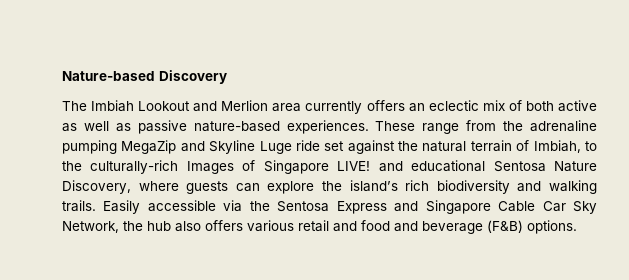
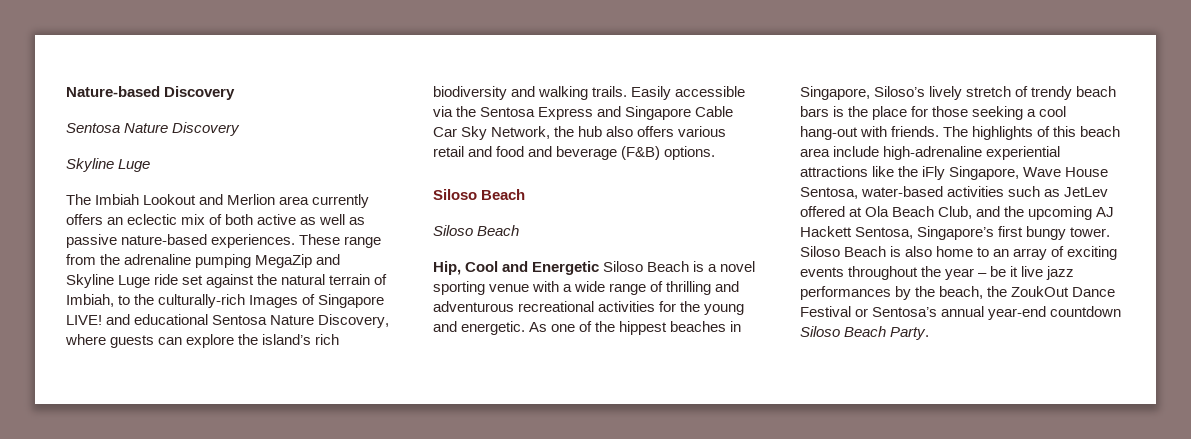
+ Sentosa Nature Discovery
+ Skyline Luge
  Easily accessible via the Sentosa Express and Singapore Cable Car Sky Network, the hub also offers various retail and food and beverage (F&B) options.
+ Siloso Beach
+ Siloso Beach
+ Hip, Cool and Energetic Siloso Beach is a novel sporting venue with a wide range of thrilling and adventurous recreational activities for the young and energetic. As one of the hippest beaches in Singapore, Siloso’s lively stretch of trendy beach bars is the place for those seeking a cool hang-out with friends. The highlights of this beach area include high-adrenaline experiential attractions like the iFly Singapore, Wave House Sentosa, water-based activities such as JetLev offered at Ola Beach Club, and the upcoming AJ Hackett Sentosa, Singapore’s first bungy tower. Siloso Beach is also home to an array of exciting events throughout the year – be it live jazz performances by the beach, the ZoukOut Dance Festival or Sentosa’s annual year-end countdown Siloso Beach Party.

